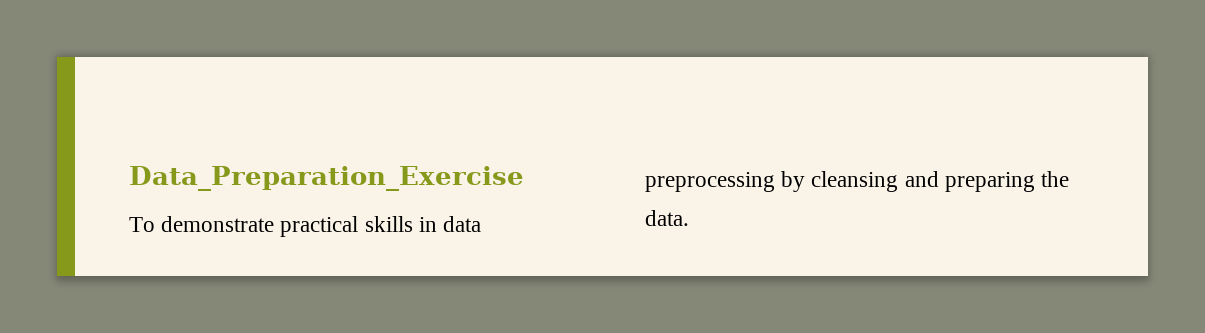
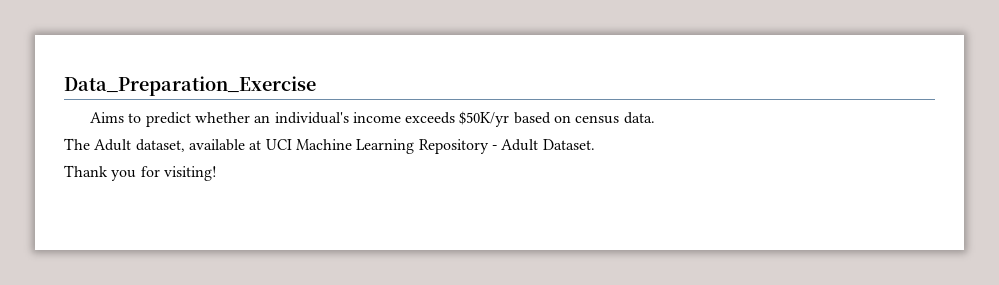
- To demonstrate practical skills in data preprocessing by cleansing and preparing the data.
+ Aims to predict whether an individual's income exceeds $50K/yr based on census data.
+ The Adult dataset, available at UCI Machine Learning Repository - Adult Dataset.
+ Thank you for visiting!

